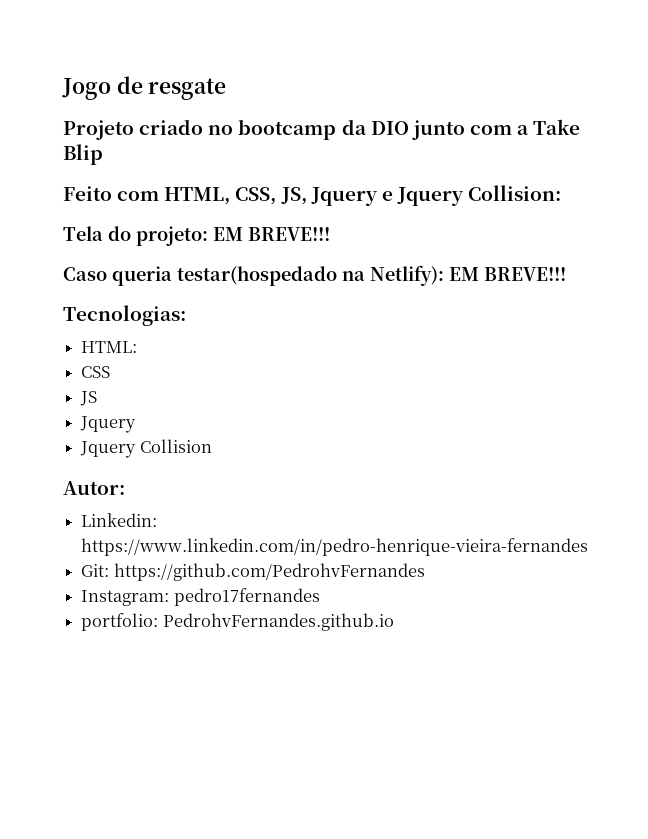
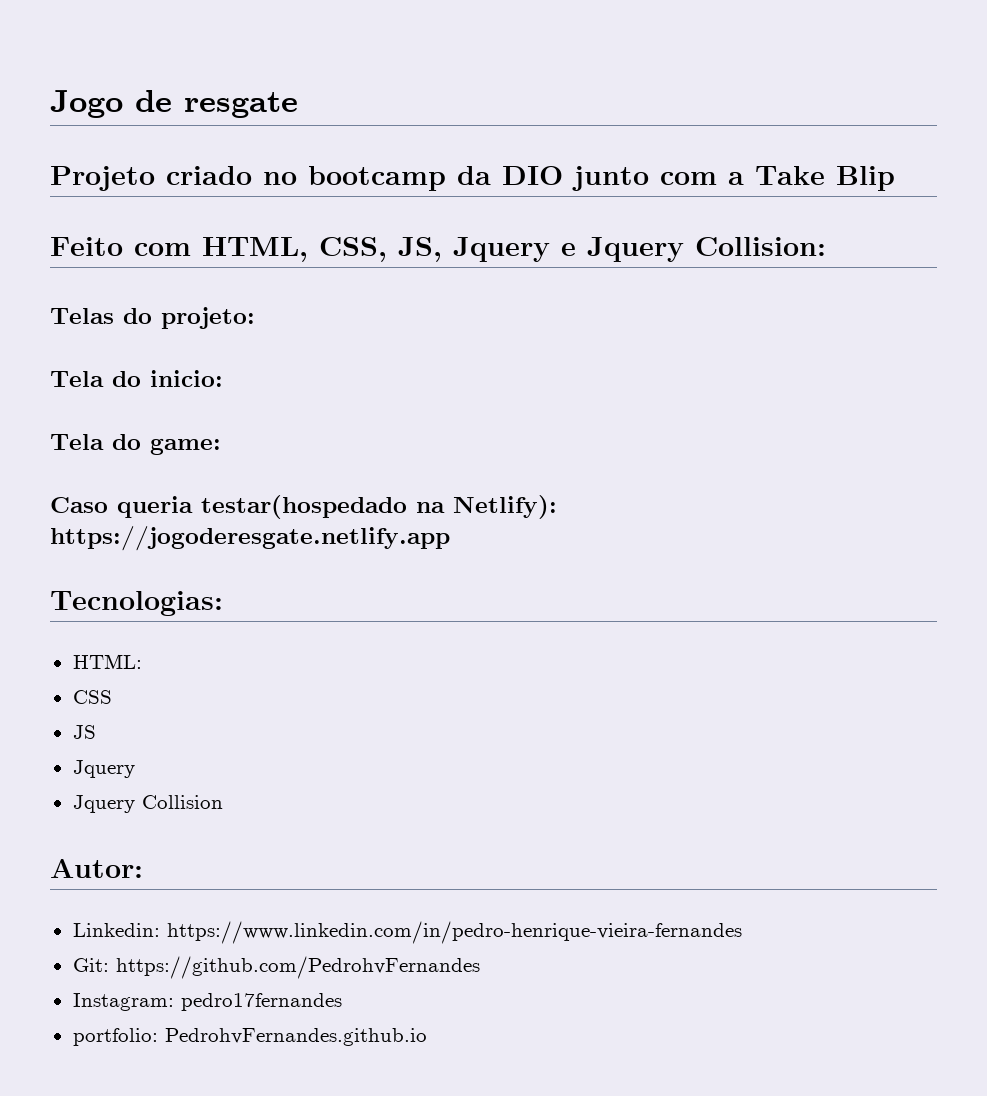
- Tela do projeto: EM BREVE!!!
+ Telas do projeto:
+ Tela do inicio:
+ Tela do game:
- Caso queria testar(hospedado na Netlify): EM BREVE!!!
+ Caso queria testar(hospedado na Netlify): https://jogoderesgate.netlify.app

